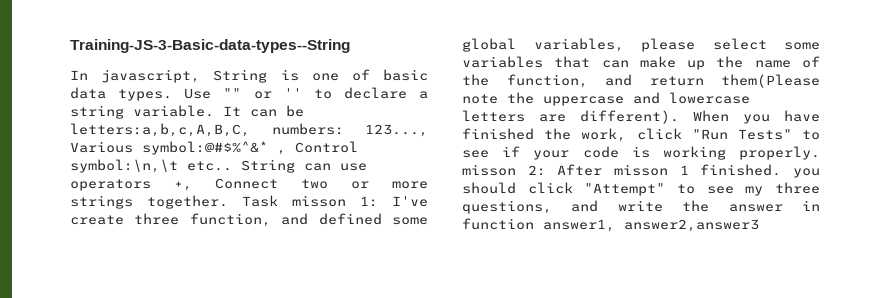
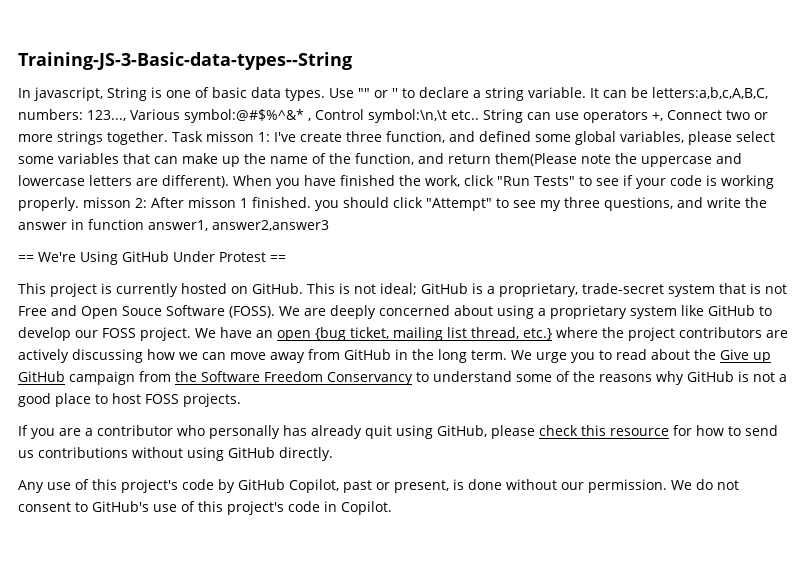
+ == We're Using GitHub Under Protest ==
+ This project is currently hosted on GitHub. This is not ideal; GitHub is a proprietary, trade-secret system that is not Free and Open Souce Software (FOSS). We are deeply concerned about using a proprietary system like GitHub to develop our FOSS project. We have an open {bug ticket, mailing list thread, etc.} where the project contributors are actively discussing how we can move away from GitHub in the long term. We urge you to read about the Give up GitHub campaign from the Software Freedom Conservancy to understand some of the reasons why GitHub is not a good place to host FOSS projects.
+ If you are a contributor who personally has already quit using GitHub, please check this resource for how to send us contributions without using GitHub directly.
+ Any use of this project's code by GitHub Copilot, past or present, is done without our permission. We do not consent to GitHub's use of this project's code in Copilot.

